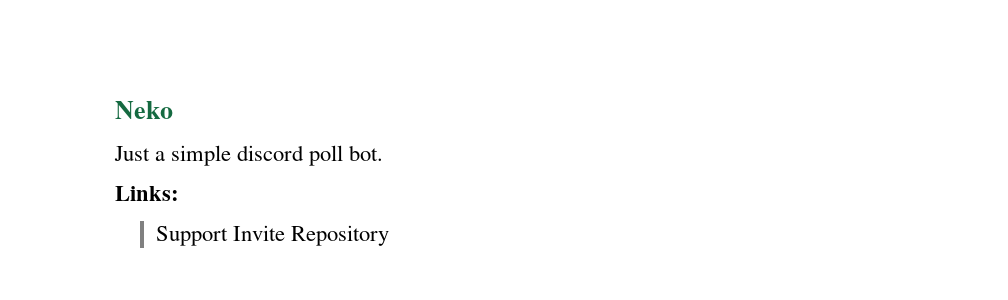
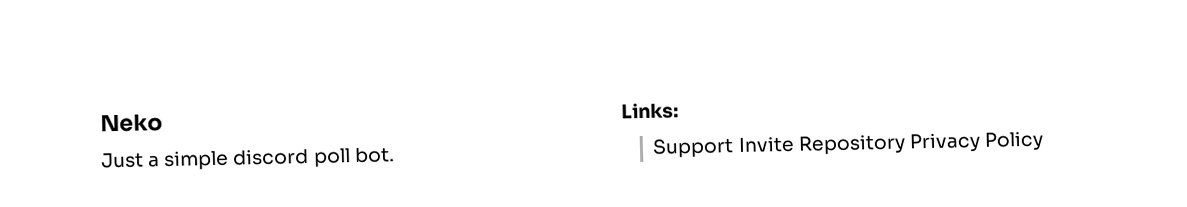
- Support Invite Repository
+ Support Invite Repository Privacy Policy

